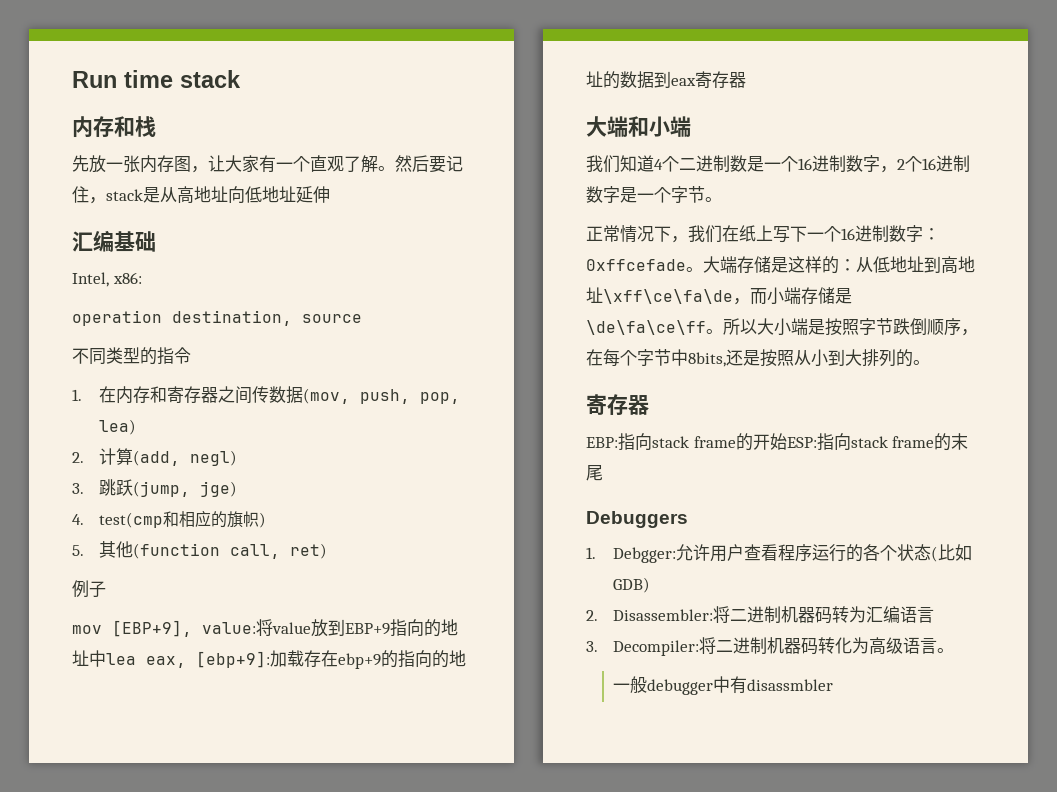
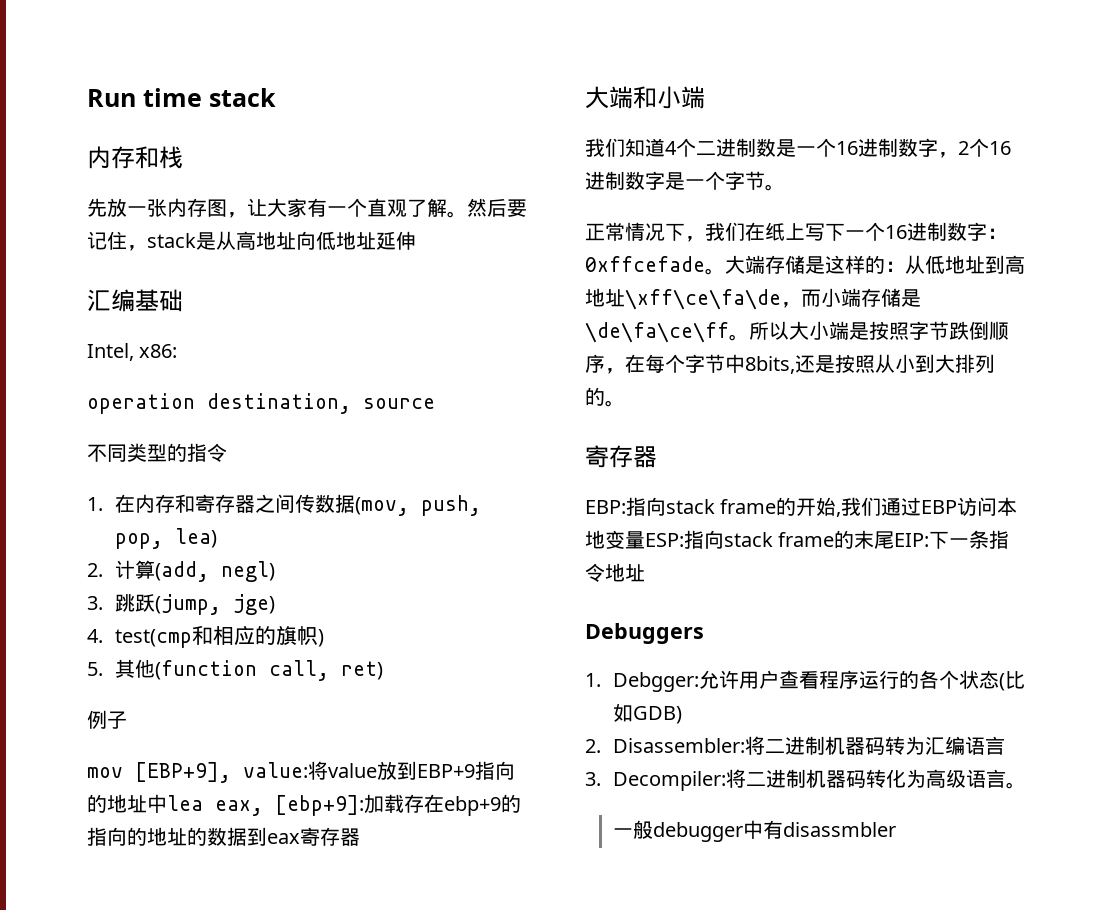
- EBP:指向stack frame的开始ESP:指向stack frame的末尾
+ EBP:指向stack frame的开始,我们通过EBP访问本地变量ESP:指向stack frame的末尾EIP:下一条指令地址

